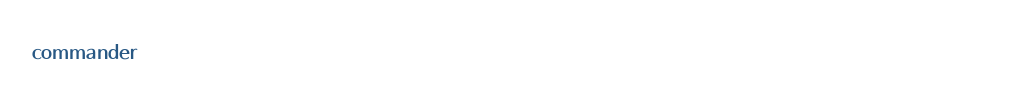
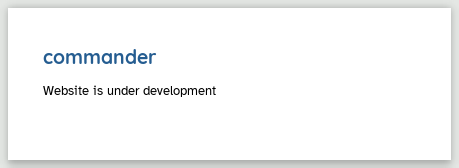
+ Website is under development

